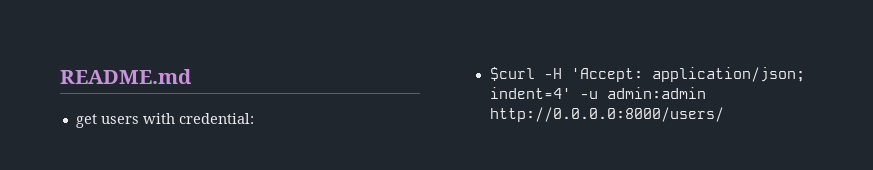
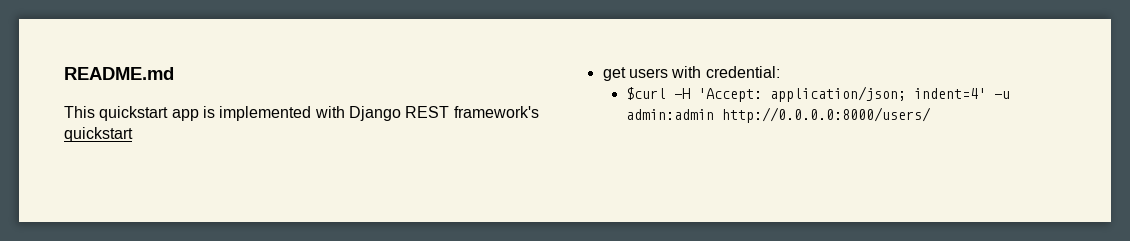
+ This quickstart app is implemented with Django REST framework's quickstart

